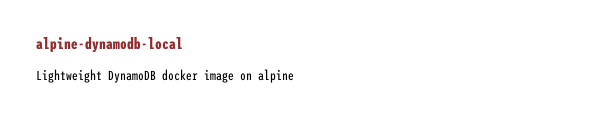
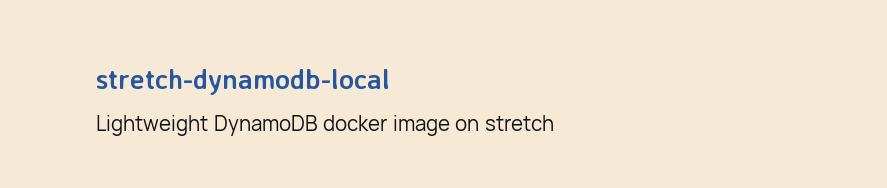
- alpine-dynamodb-local
+ stretch-dynamodb-local
- Lightweight DynamoDB docker image on alpine
+ Lightweight DynamoDB docker image on stretch

